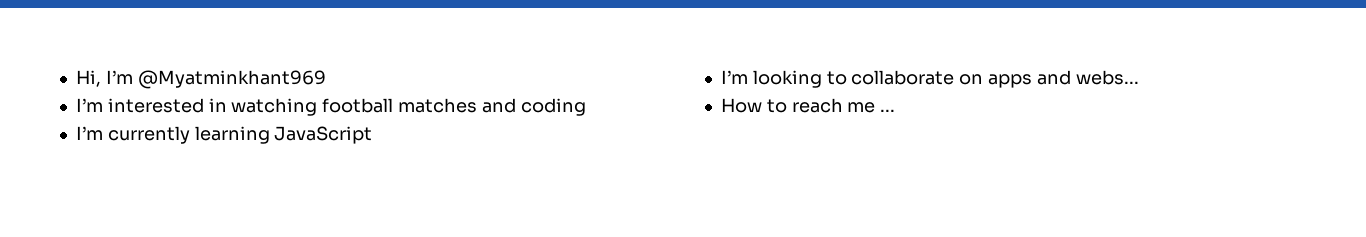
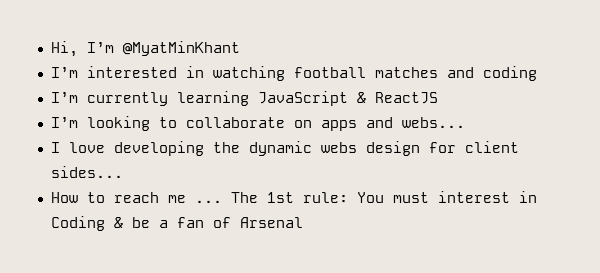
- Hi, I’m @Myatminkhant969
+ Hi, I’m @MyatMinKhant
- I’m currently learning JavaScript
+ I’m currently learning JavaScript & ReactJS
+ I love developing the dynamic webs design for client sides...
+ The 1st rule: You must interest in Coding & be a fan of Arsenal

